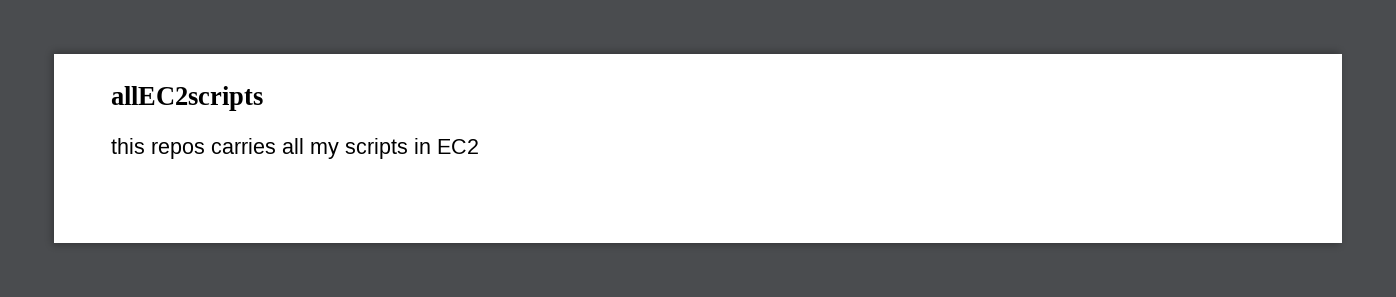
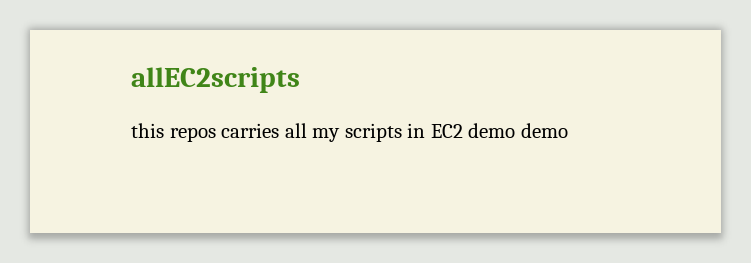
- this repos carries all my scripts in EC2
+ this repos carries all my scripts in EC2 demo demo

